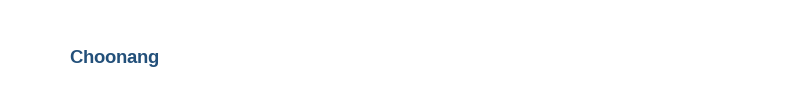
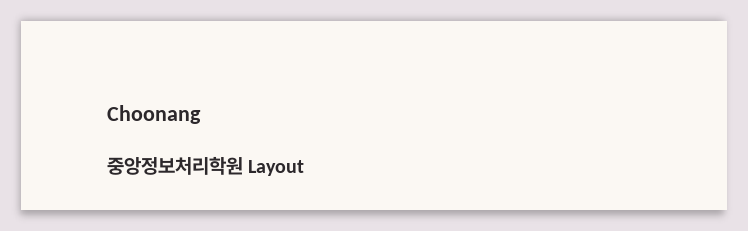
+ 중앙정보처리학원 Layout

